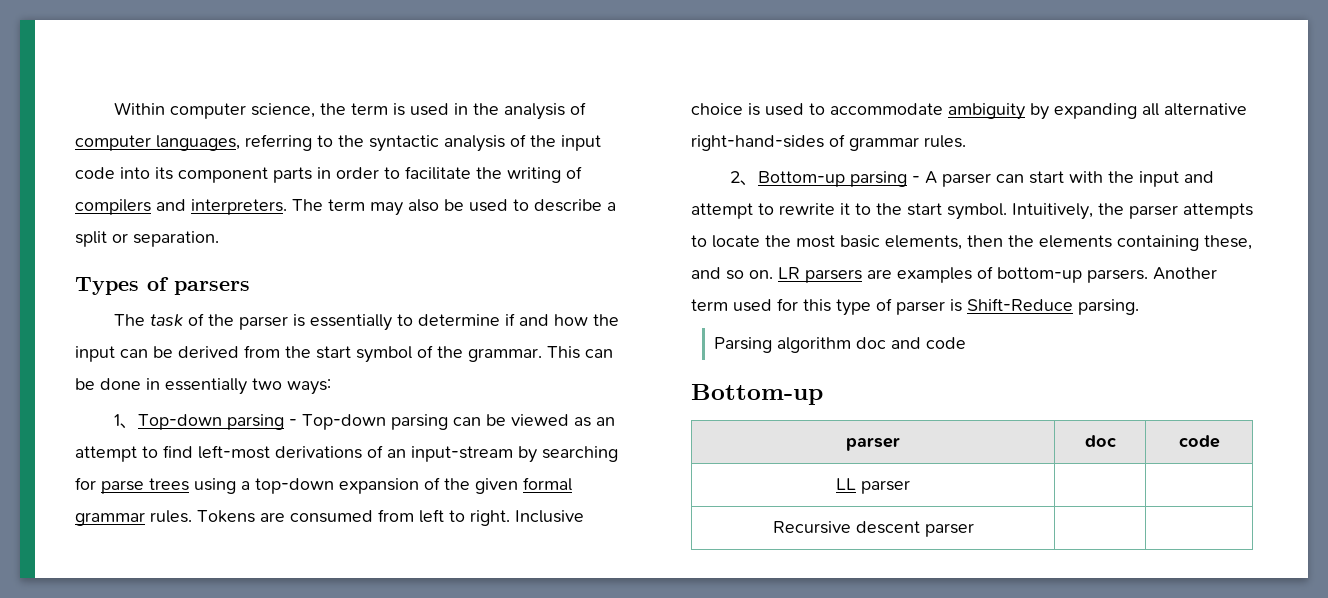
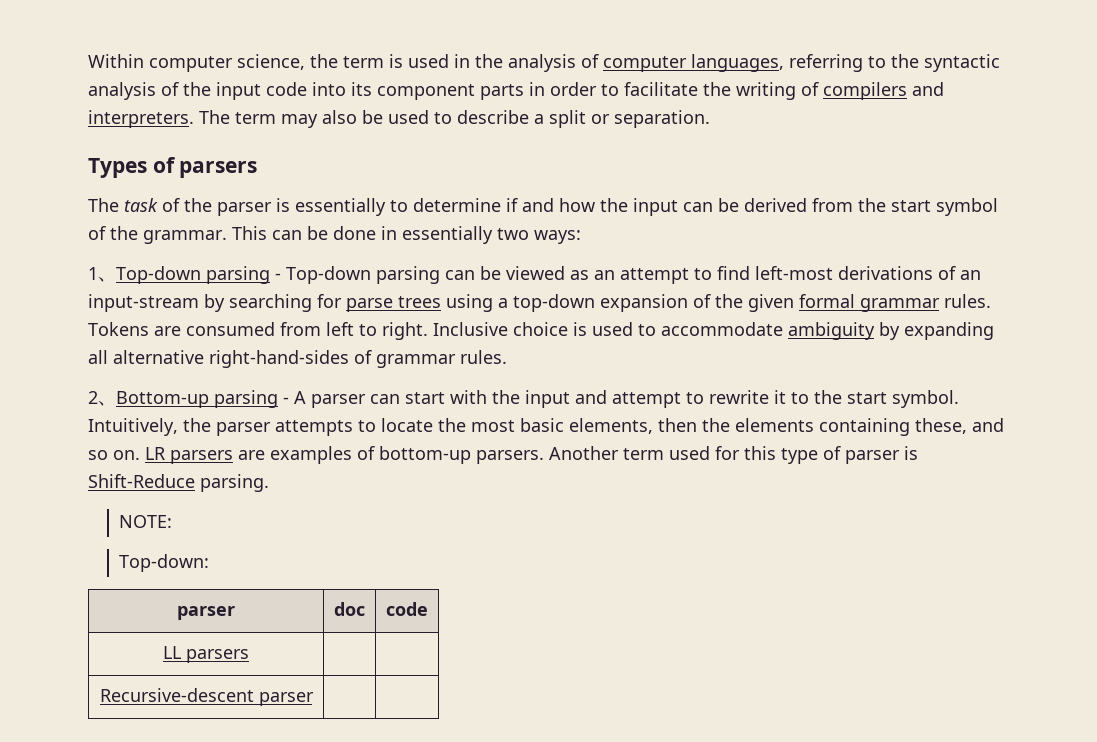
- Parsing algorithm doc and code
- Bottom-up
+ NOTE:
+ Top-down:
- LL parser | |
- Recursive descent parser | |
+ LL parsers | |
+ Recursive-descent parser | |

